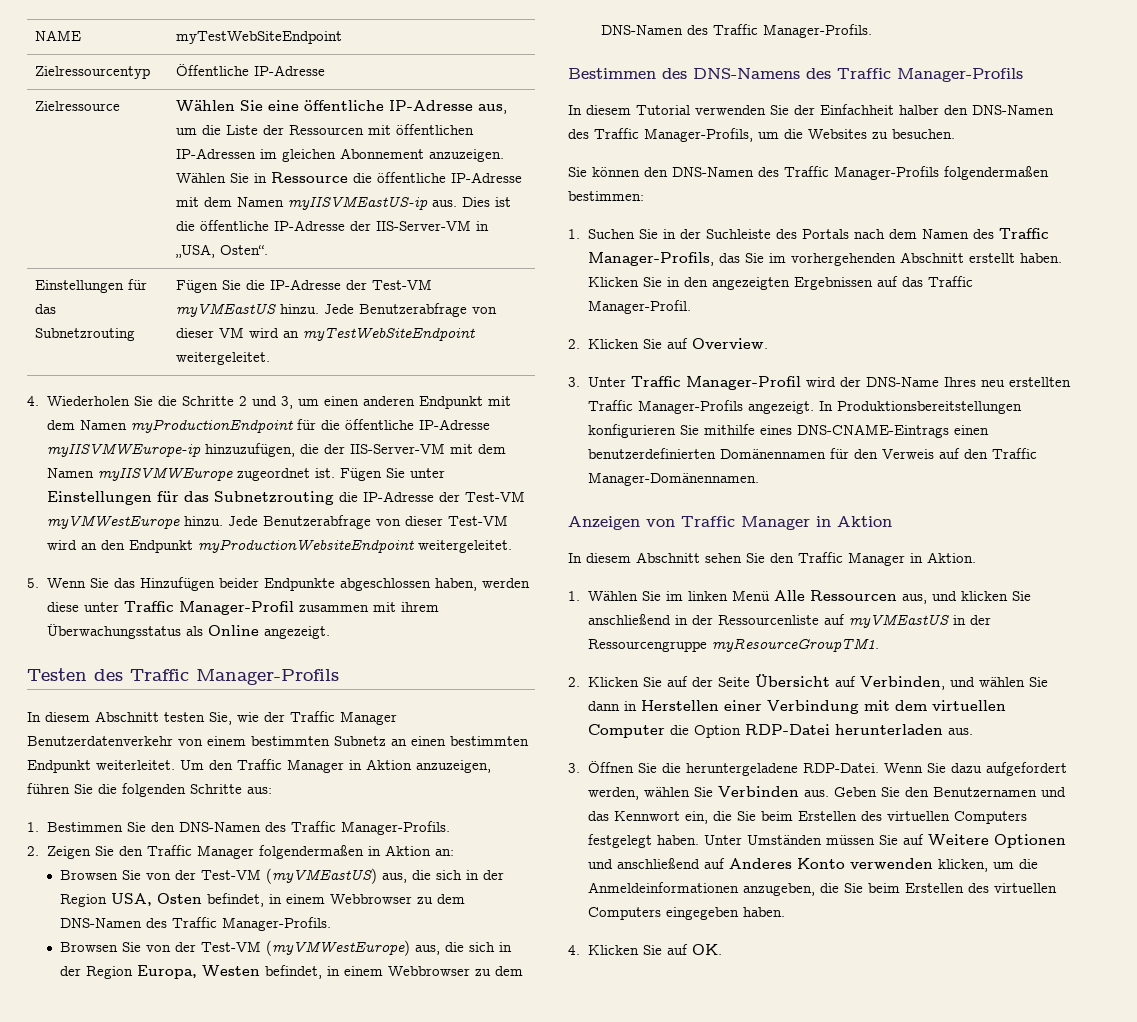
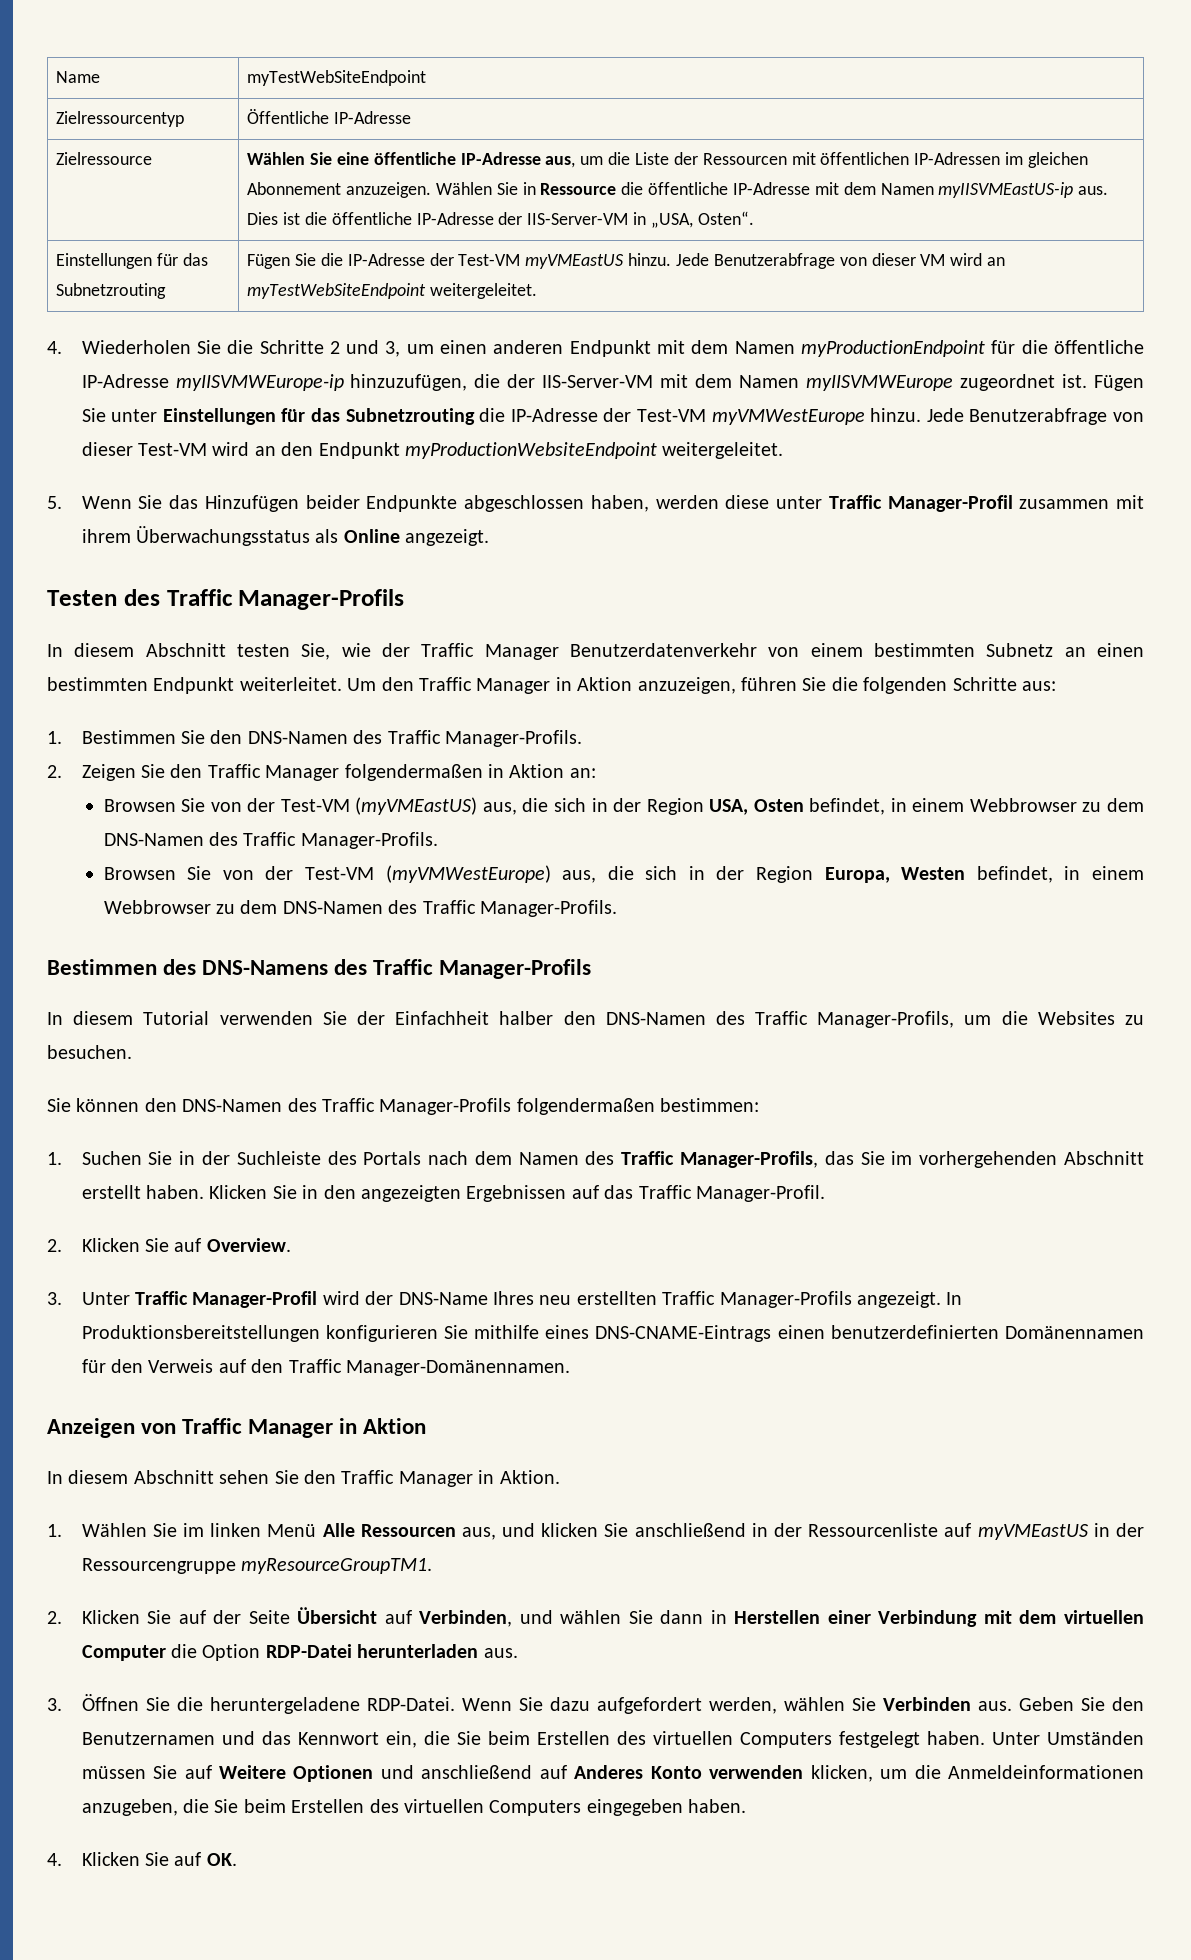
- NAME | myTestWebSiteEndpoint
+ Name | myTestWebSiteEndpoint

